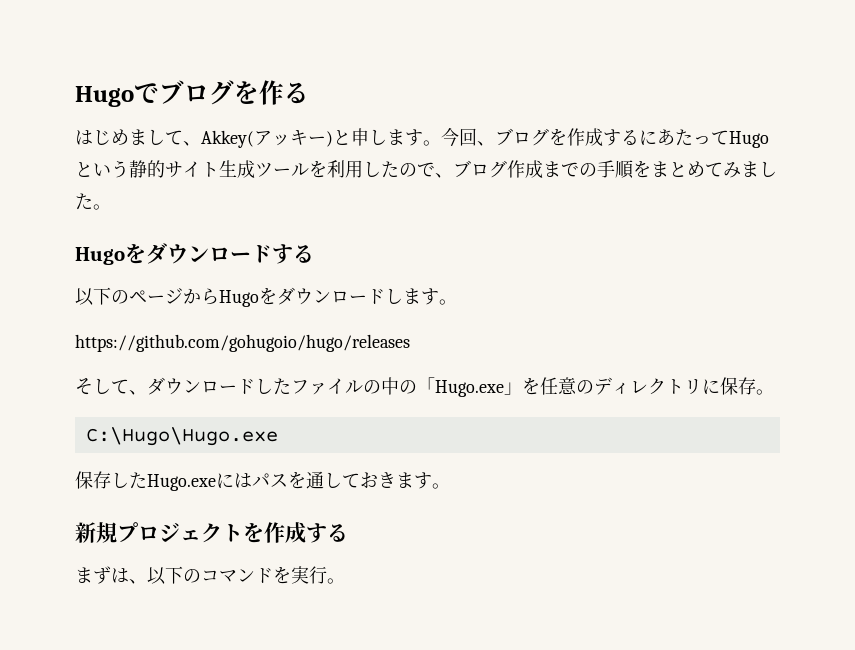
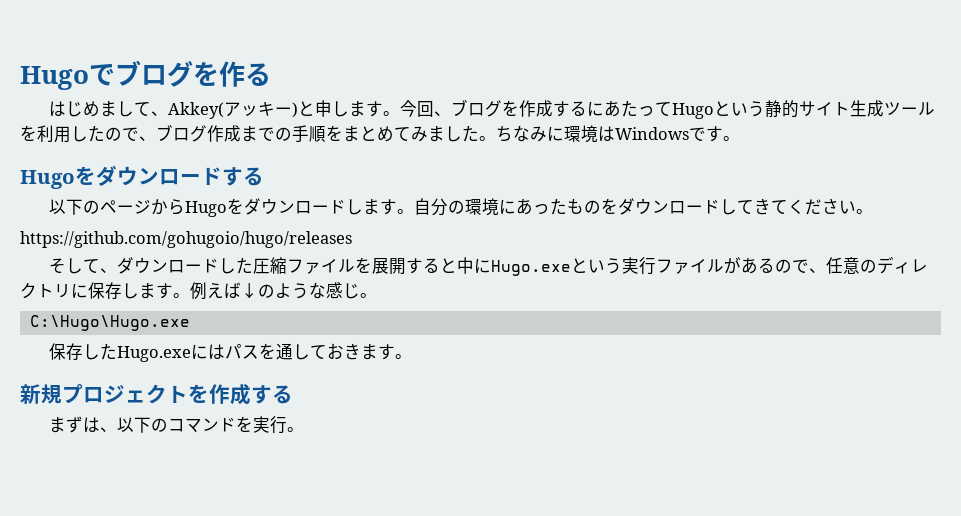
+ ちなみに環境はWindowsです。
+ 自分の環境にあったものをダウンロードしてきてください。
- そして、ダウンロードしたファイルの中の「Hugo.exe」を任意のディレクトリに保存。
+ そして、ダウンロードした圧縮ファイルを展開すると中にHugo.exeという実行ファイルがあるので、任意のディレクトリに保存します。例えば↓のような感じ。

